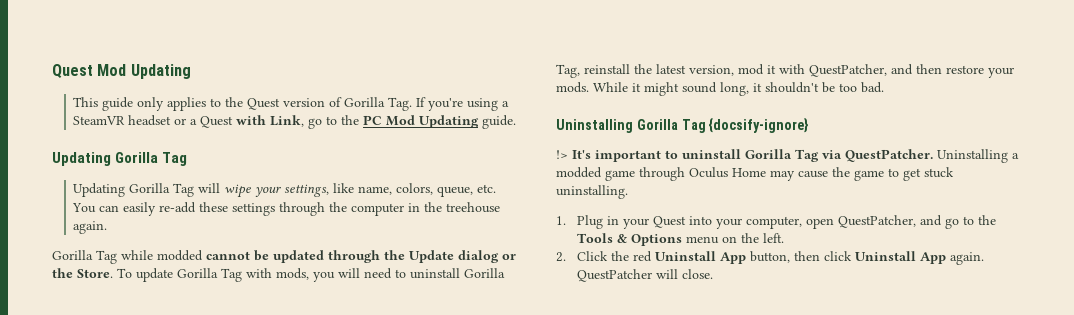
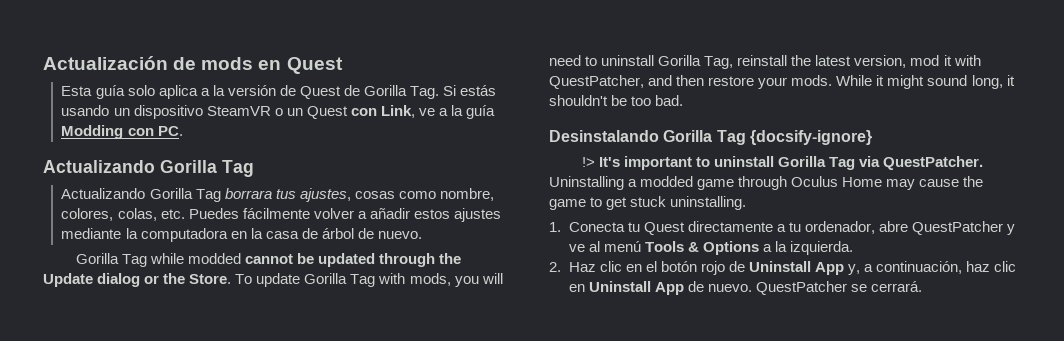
- Quest Mod Updating
- This guide only applies to the Quest version of Gorilla Tag. If you're using a SteamVR headset or a Quest with Link, go to the PC Mod Updating guide.
- Updating Gorilla Tag
+ Actualización de mods en Quest
+ Esta guía solo aplica a la versión de Quest de Gorilla Tag. Si estás usando un dispositivo SteamVR o un Quest con Link, ve a la guía Modding con PC.
+ Actualizando Gorilla Tag
- Updating Gorilla Tag will wipe your settings, like name, colors, queue, etc. You can easily re-add these settings through the computer in the treehouse again.
+ Actualizando Gorilla Tag borrara tus ajustes, cosas como nombre, colores, colas, etc. Puedes fácilmente volver a añadir estos ajustes mediante la computadora en la casa de árbol de nuevo.
- Uninstalling Gorilla Tag {docsify-ignore}
+ Desinstalando Gorilla Tag {docsify-ignore}
- 1. Plug in your Quest into your computer, open QuestPatcher, and go to the Tools & Options menu on the left.
- 2. Click the red Uninstall App button, then click Uninstall App again. QuestPatcher will close.
+ 1. Conecta tu Quest directamente a tu ordenador, abre QuestPatcher y ve al menú Tools & Options a la izquierda.
+ 2. Haz clic en el botón rojo de Uninstall App y, a continuación, haz clic en Uninstall App de nuevo. QuestPatcher se cerrará.

